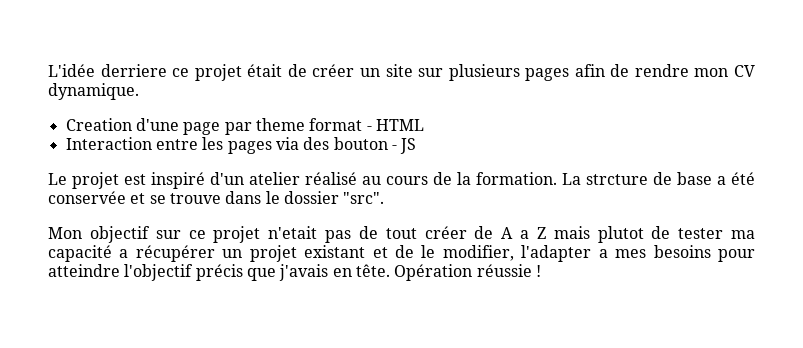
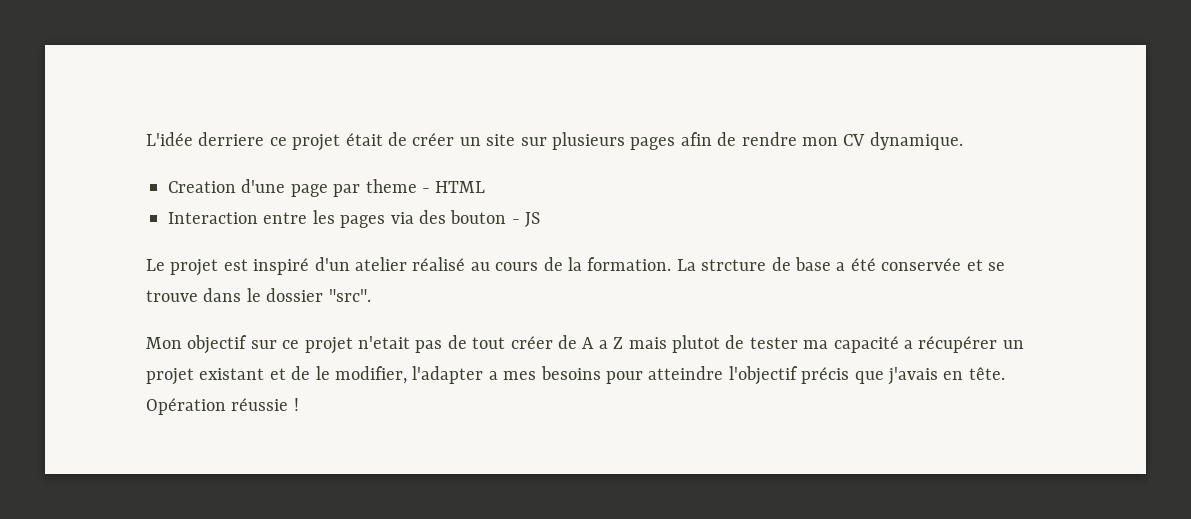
- Creation d'une page par theme format - HTML
+ Creation d'une page par theme - HTML

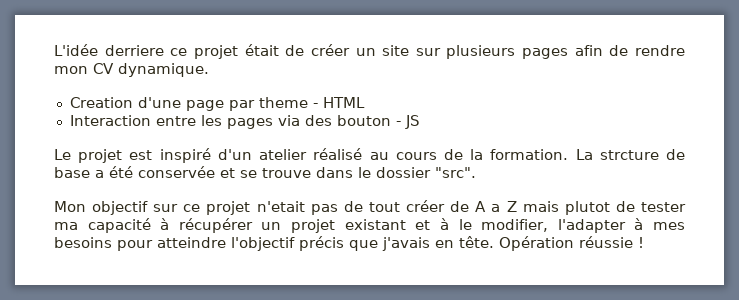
- Mon objectif sur ce projet n'etait pas de tout créer de A a Z mais plutot de tester ma capacité a récupérer un projet existant et de le modifier, l'adapter a mes besoins pour atteindre l'objectif précis que j'avais en tête.
+ Mon objectif sur ce projet n'etait pas de tout créer de A a Z mais plutot de tester ma capacité à récupérer un projet existant et à le modifier, l'adapter à mes besoins pour atteindre l'objectif précis que j'avais en tête.

